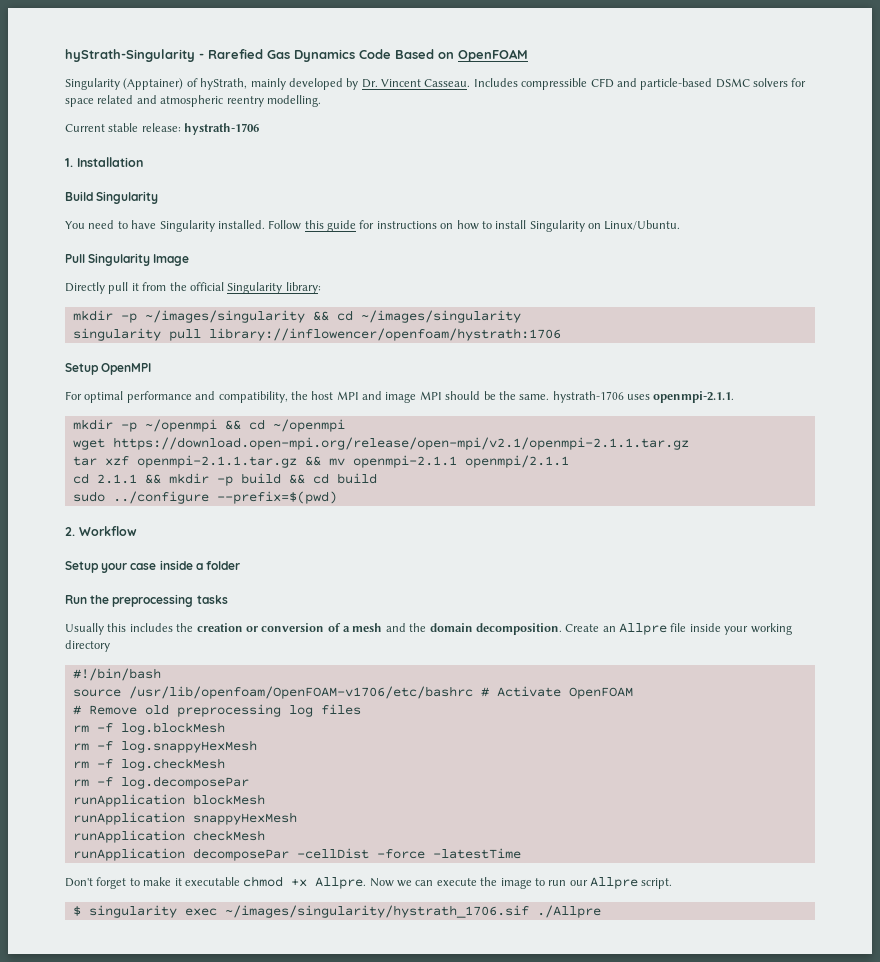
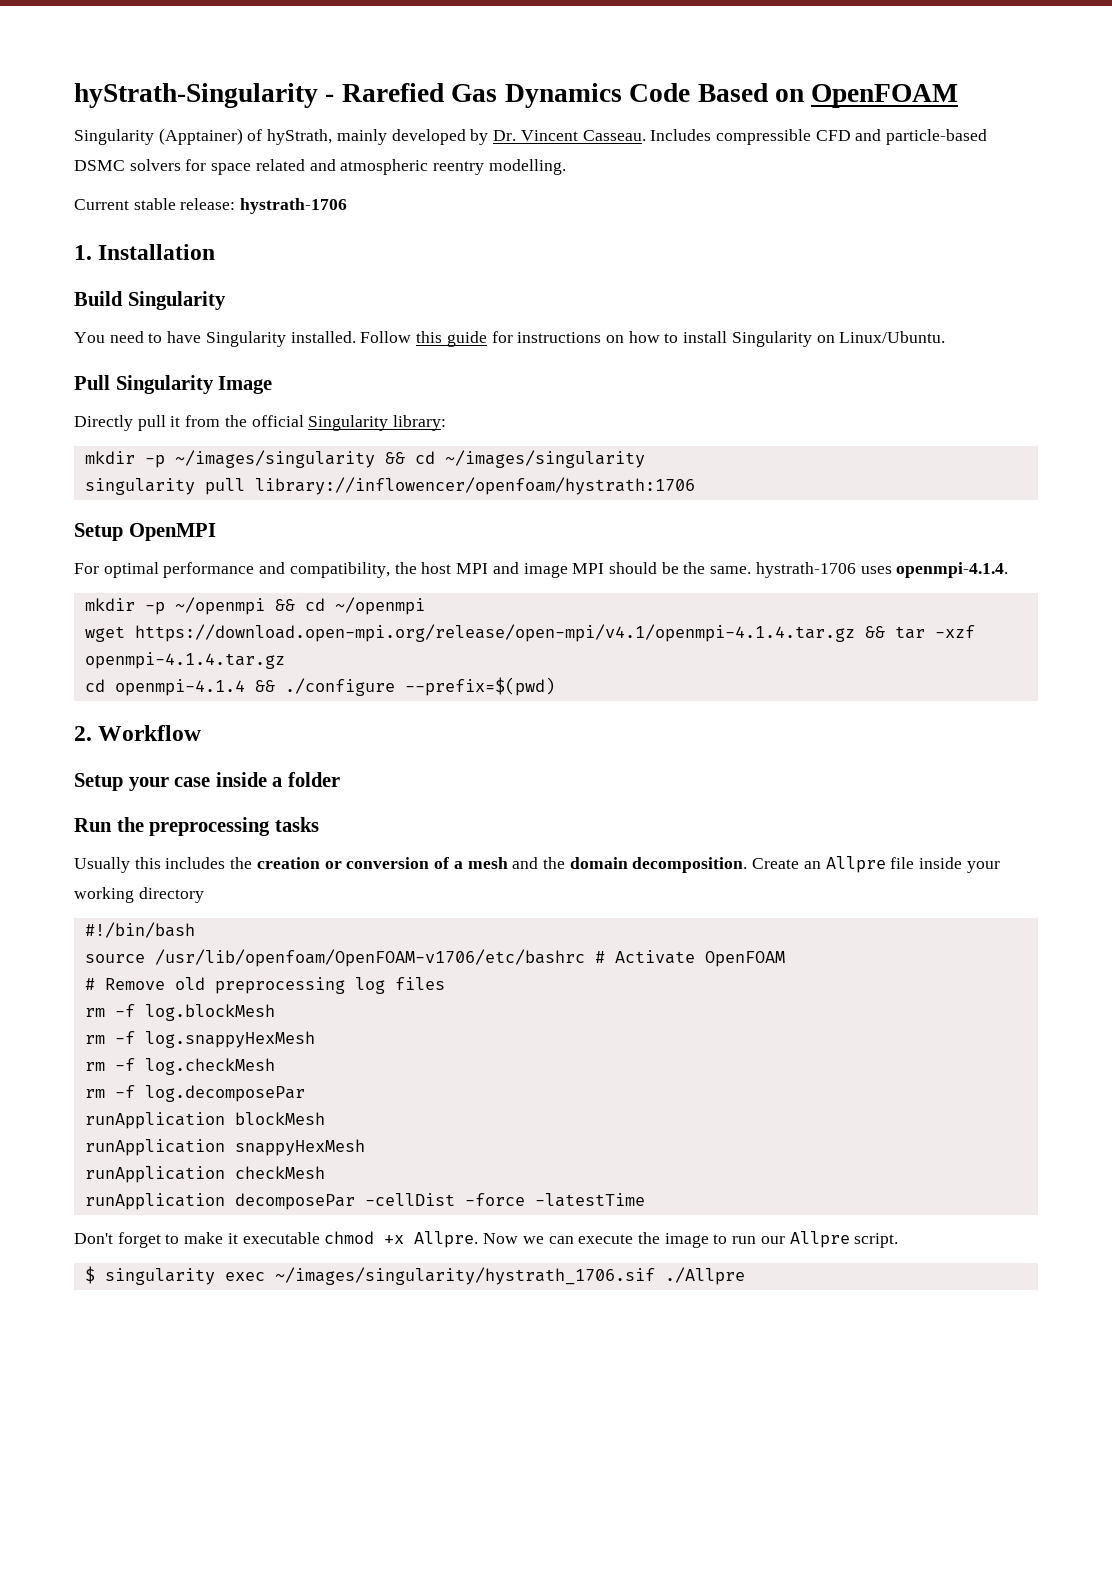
- For optimal performance and compatibility, the host MPI and image MPI should be the same. hystrath-1706 uses openmpi-2.1.1.
+ For optimal performance and compatibility, the host MPI and image MPI should be the same. hystrath-1706 uses openmpi-4.1.4.
- wget https://download.open-mpi.org/release/open-mpi/v2.1/openmpi-2.1.1.tar.gz
- tar xzf openmpi-2.1.1.tar.gz && mv openmpi-2.1.1 openmpi/2.1.1
- cd 2.1.1 && mkdir -p build && cd build
- sudo ../configure --prefix=$(pwd)
+ wget https://download.open-mpi.org/release/open-mpi/v4.1/openmpi-4.1.4.tar.gz && tar -xzf openmpi-4.1.4.tar.gz
+ cd openmpi-4.1.4 && ./configure --prefix=$(pwd)

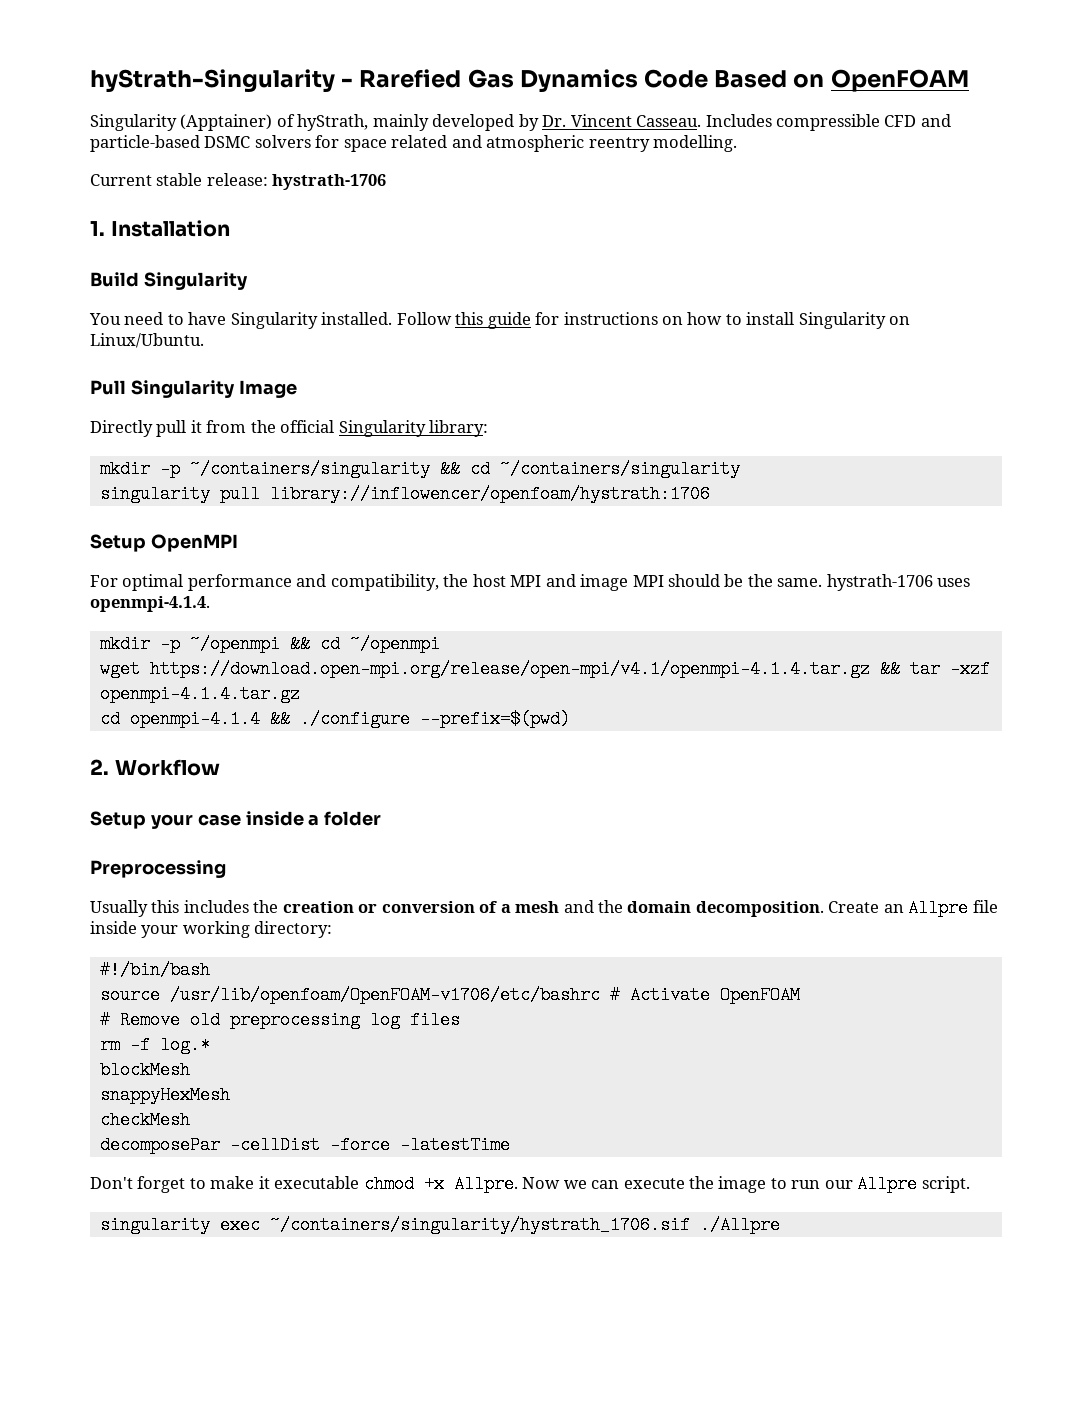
- mkdir -p ~/images/singularity && cd ~/images/singularity
+ mkdir -p ~/containers/singularity && cd ~/containers/singularity
- Run the preprocessing tasks
+ Preprocessing
- Create an Allpre file inside your working directory
+ Create an Allpre file inside your working directory:
- rm -f log.blockMesh
- rm -f log.snappyHexMesh
- rm -f log.checkMesh
- rm -f log.decomposePar
- runApplication blockMesh
+ rm -f log.*
+ blockMesh
- runApplication snappyHexMesh
+ snappyHexMesh
- runApplication checkMesh
+ checkMesh
- runApplication decomposePar -cellDist -force -latestTime
+ decomposePar -cellDist -force -latestTime
- $ singularity exec ~/images/singularity/hystrath_1706.sif ./Allpre
+ singularity exec ~/containers/singularity/hystrath_1706.sif ./Allpre

